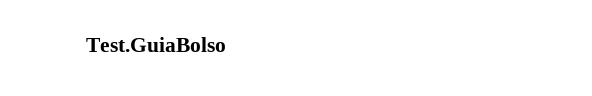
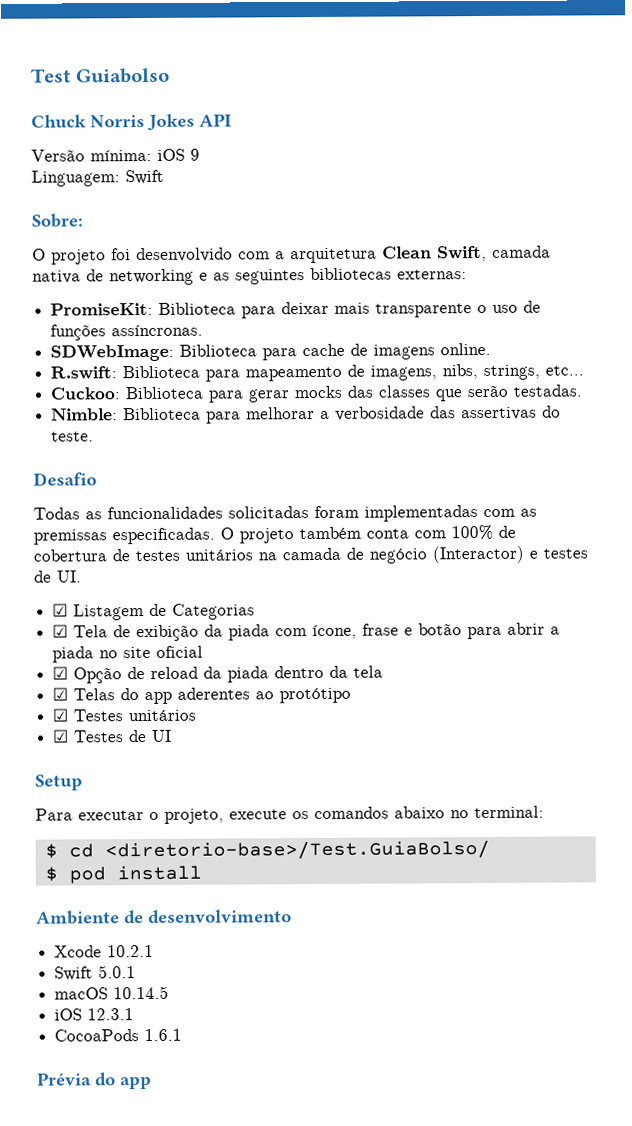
- Test.GuiaBolso
+ Test Guiabolso
+ Chuck Norris Jokes API
+ Versão mínima: iOS 9
+ Linguagem: Swift
+ Sobre:
+ O projeto foi desenvolvido com a arquitetura Clean Swift, camada nativa de networking e as seguintes bibliotecas externas:
+ PromiseKit: Biblioteca para deixar mais transparente o uso de funções assíncronas.
+ SDWebImage: Biblioteca para cache de imagens online.
+ R.swift: Biblioteca para mapeamento de imagens, nibs, strings, etc...
+ Cuckoo: Biblioteca para gerar mocks das classes que serão testadas.
+ Nimble: Biblioteca para melhorar a verbosidade das assertivas do teste.
+ Desafio
+ Todas as funcionalidades solicitadas foram implementadas com as premissas especificadas. O projeto também conta com 100% de cobertura de testes unitários na camada de negócio (Interactor) e testes de UI.
+ ☑ Listagem de Categorias
+ ☑ Tela de exibição da piada com ícone, frase e botão para abrir a piada no site oficial
+ ☑ Opção de reload da piada dentro da tela
+ ☑ Telas do app aderentes ao protótipo
+ ☑ Testes unitários
+ ☑ Testes de UI
+ Setup
+ Para executar o projeto, execute os comandos abaixo no terminal:
+ $ cd <diretorio-base>/Test.GuiaBolso/
+ $ pod install
+ Ambiente de desenvolvimento
+ Xcode 10.2.1
+ Swift 5.0.1
+ macOS 10.14.5
+ iOS 12.3.1
+ CocoaPods 1.6.1
+ Prévia do app

